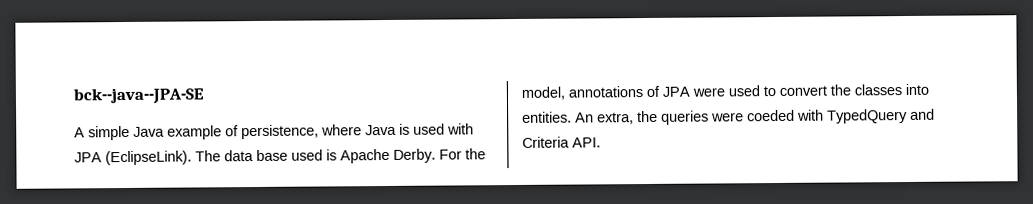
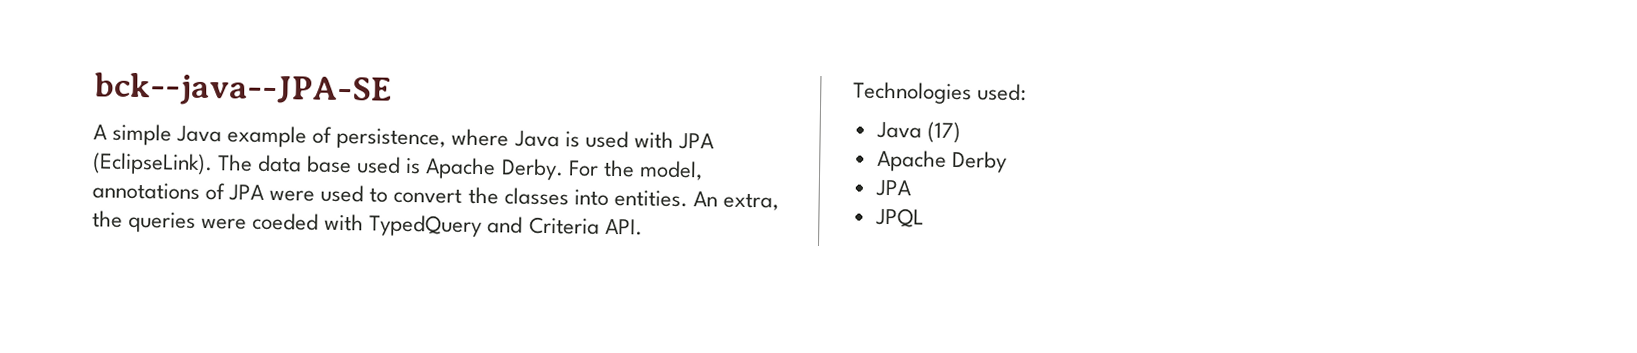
+ Technologies used:
+ Java (17)
+ Apache Derby
+ JPA
+ JPQL

